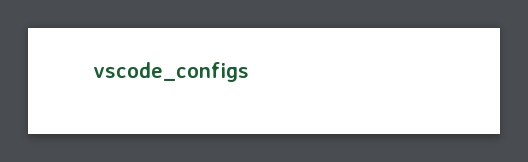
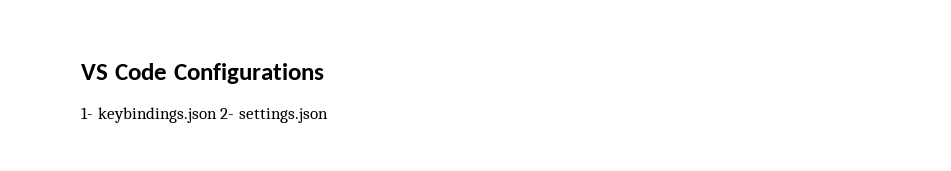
- vscode_configs
+ VS Code Configurations
+ 1- keybindings.json 2- settings.json

